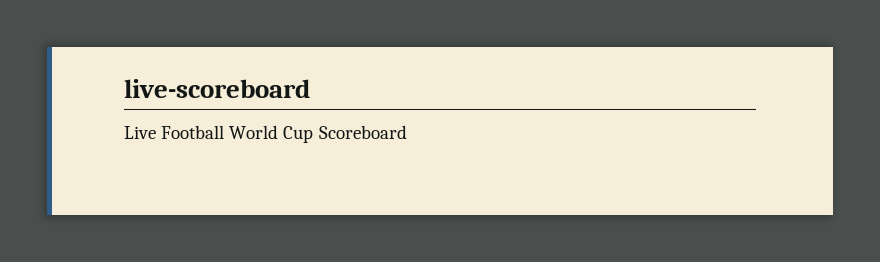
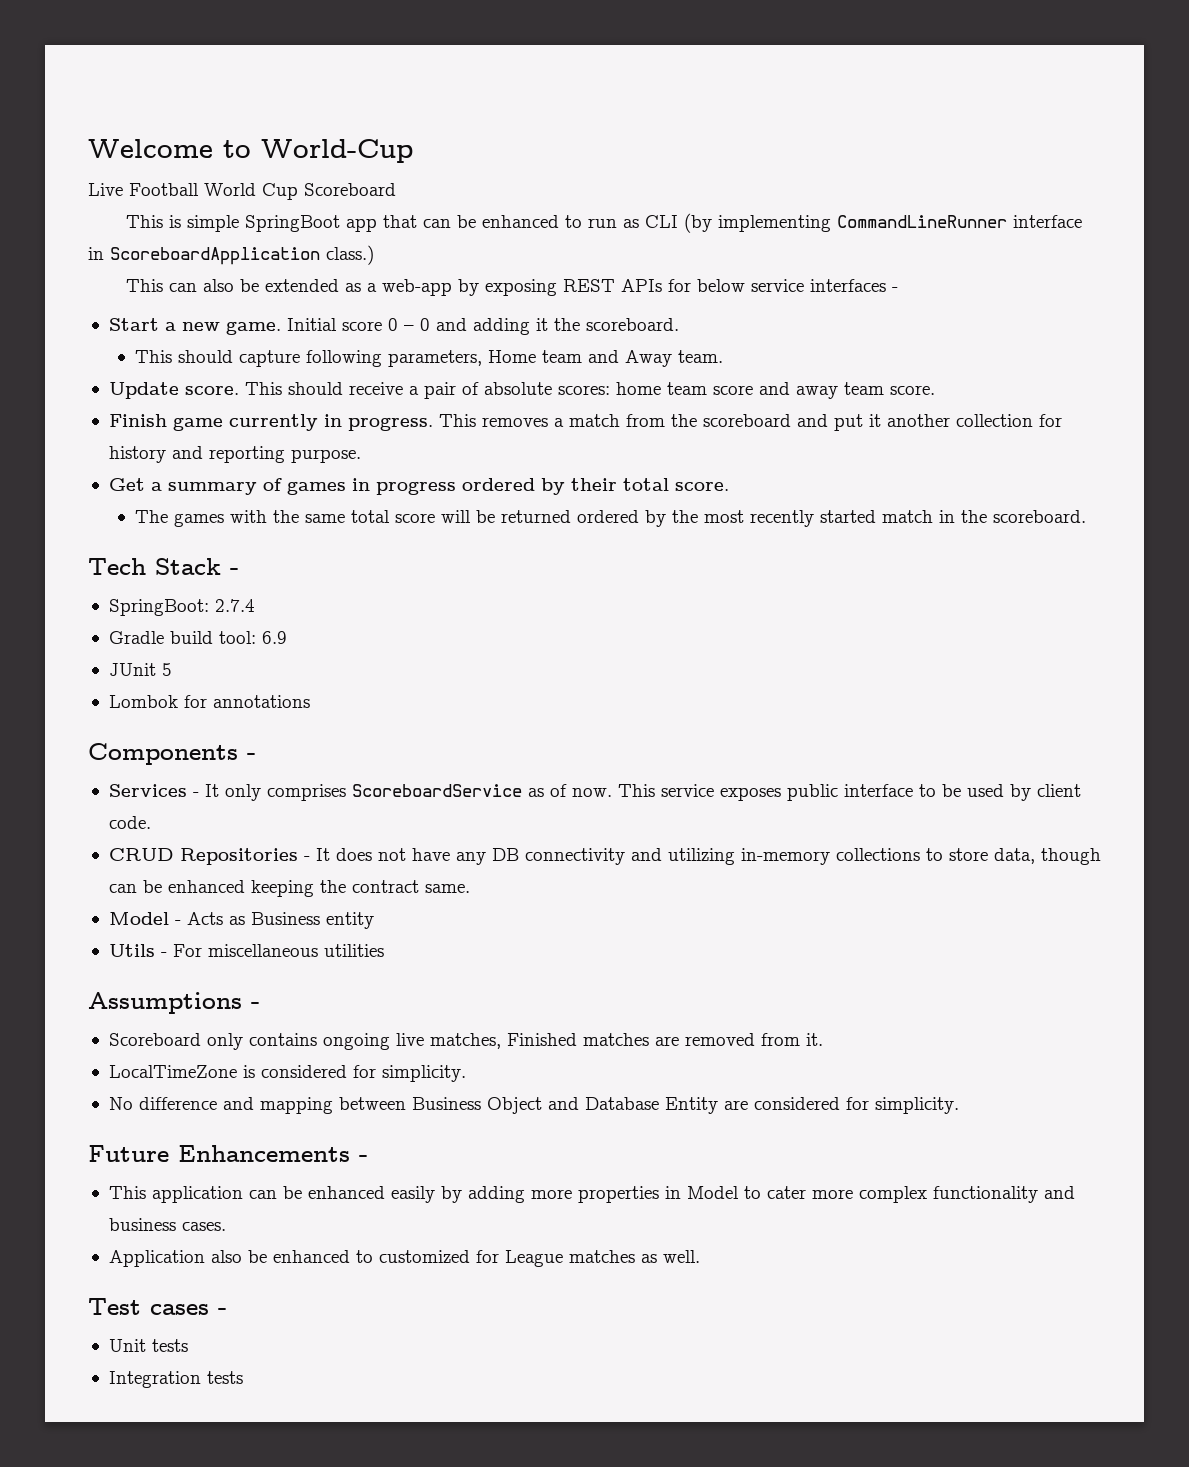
- live-scoreboard
+ Welcome to World-Cup
+ This is simple SpringBoot app that can be enhanced to run as CLI (by implementing CommandLineRunner interface in ScoreboardApplication class.)
+ This can also be extended as a web-app by exposing REST APIs for below service interfaces -
+ Start a new game. Initial score 0 – 0 and adding it the scoreboard.
+ This should capture following parameters, Home team and Away team.
+ Update score. This should receive a pair of absolute scores: home team score and away team score.
+ Finish game currently in progress. This removes a match from the scoreboard and put it another collection for history and reporting purpose.
+ Get a summary of games in progress ordered by their total score.
+ The games with the same total score will be returned ordered by the most recently started match in the scoreboard.
+ Tech Stack -
+ SpringBoot: 2.7.4
+ Gradle build tool: 6.9
+ JUnit 5
+ Lombok for annotations
+ Components -
+ Services - It only comprises ScoreboardService as of now. This service exposes public interface to be used by client code.
+ CRUD Repositories - It does not have any DB connectivity and utilizing in-memory collections to store data, though can be enhanced keeping the contract same.
+ Model - Acts as Business entity
+ Utils - For miscellaneous utilities
+ Assumptions -
+ Scoreboard only contains ongoing live matches, Finished matches are removed from it.
+ LocalTimeZone is considered for simplicity.
+ No difference and mapping between Business Object and Database Entity are considered for simplicity.
+ Future Enhancements -
+ This application can be enhanced easily by adding more properties in Model to cater more complex functionality and business cases.
+ Application also be enhanced to customized for League matches as well.
+ Test cases -
+ Unit tests
+ Integration tests

